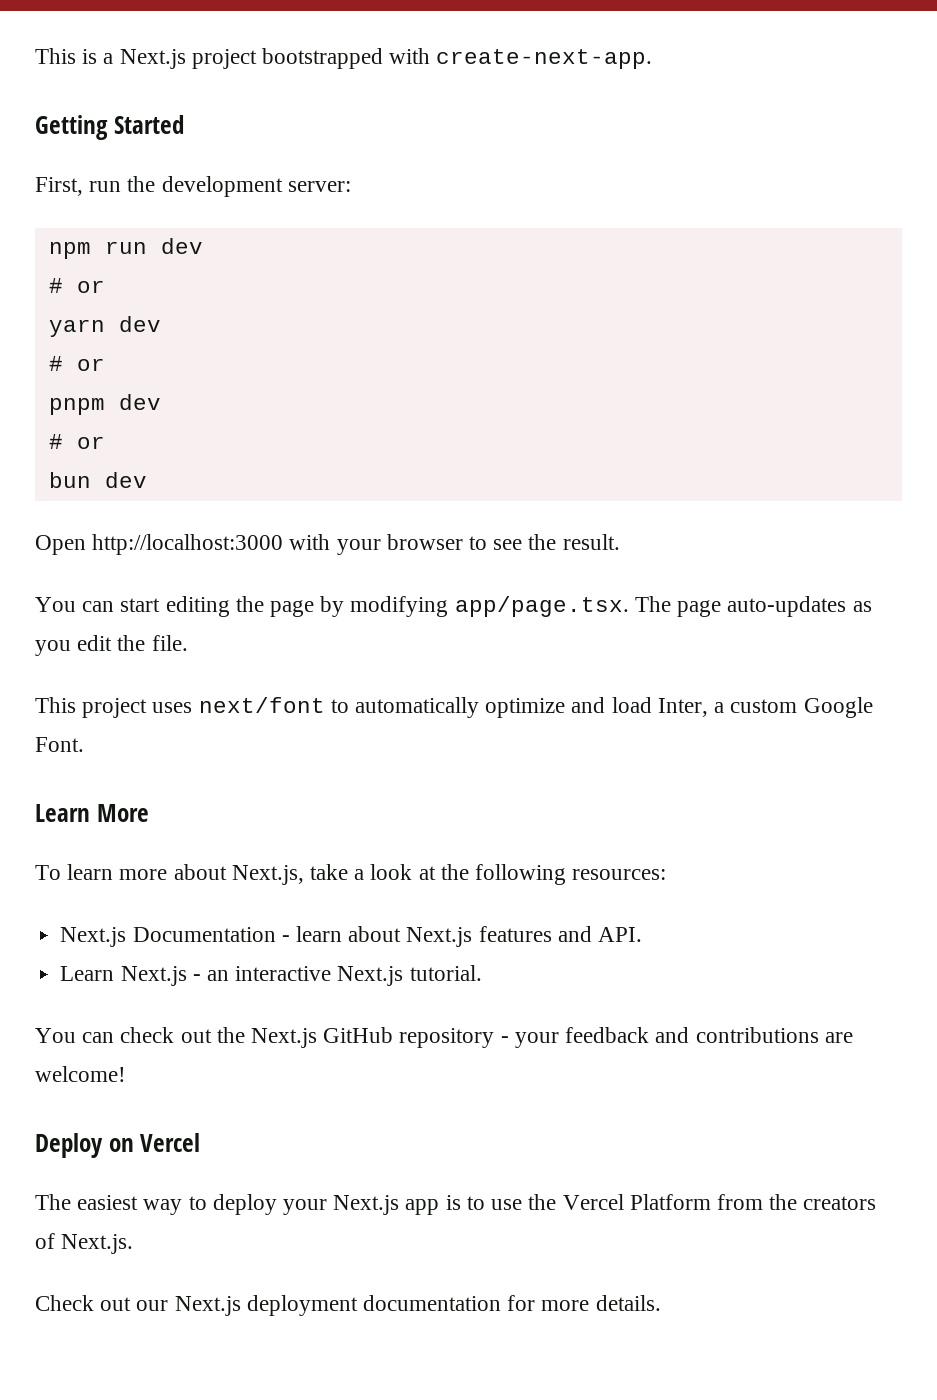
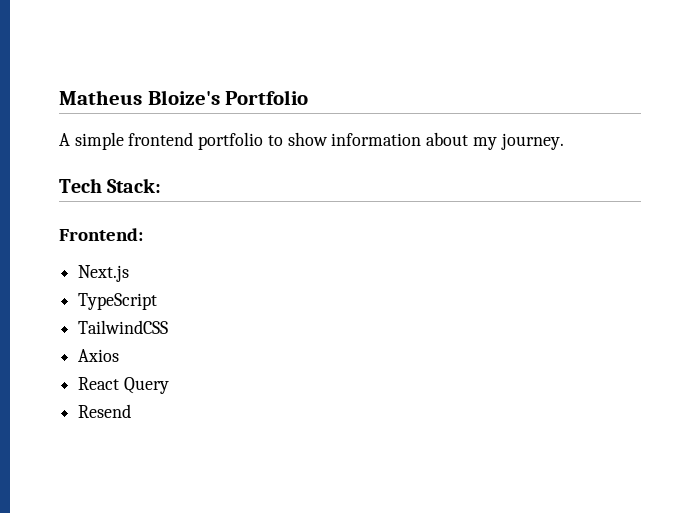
- This is a Next.js project bootstrapped with create-next-app.
- Getting Started
- First, run the development server:
- npm run dev
- # or
- yarn dev
- # or
- pnpm dev
- # or
- bun dev
- Open http://localhost:3000 with your browser to see the result.
- You can start editing the page by modifying app/page.tsx. The page auto-updates as you edit the file.
- This project uses next/font to automatically optimize and load Inter, a custom Google Font.
- Learn More
- To learn more about Next.js, take a look at the following resources:
- Next.js Documentation - learn about Next.js features and API.
- Learn Next.js - an interactive Next.js tutorial.
- You can check out the Next.js GitHub repository - your feedback and contributions are welcome!
- Deploy on Vercel
- The easiest way to deploy your Next.js app is to use the Vercel Platform from the creators of Next.js.
- Check out our Next.js deployment documentation for more details.
+ Matheus Bloize's Portfolio
+ A simple frontend portfolio to show information about my journey.
+ Tech Stack:
+ Frontend:
+ Next.js
+ TypeScript
+ TailwindCSS
+ Axios
+ React Query
+ Resend

